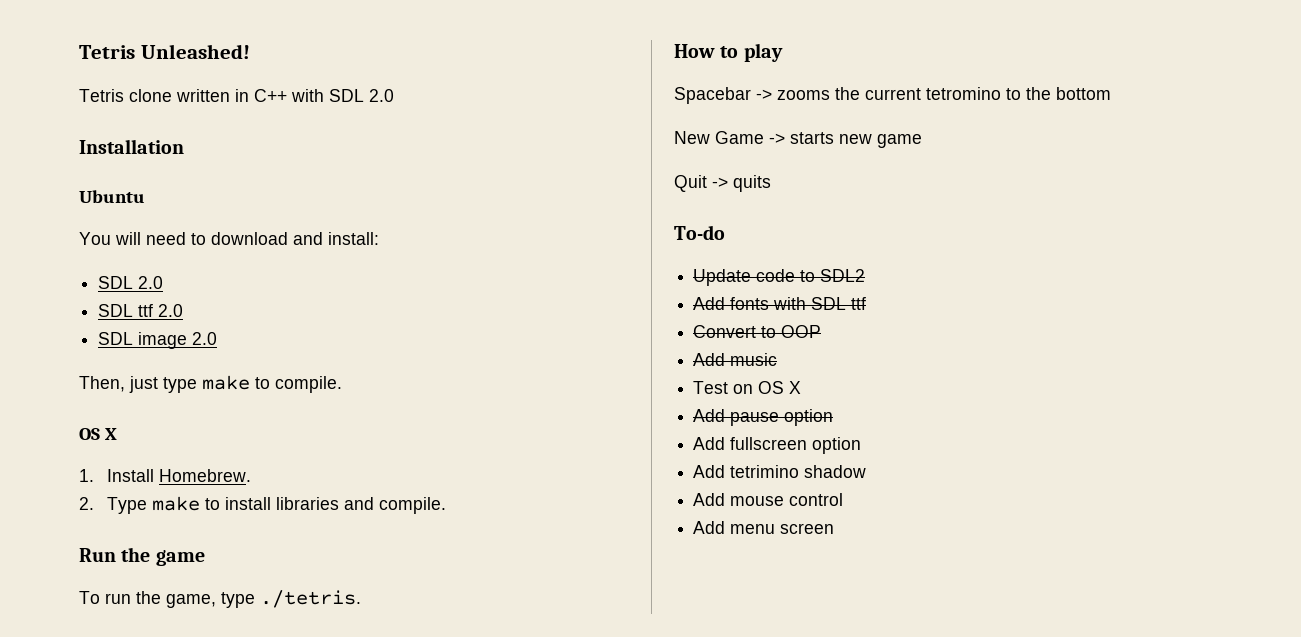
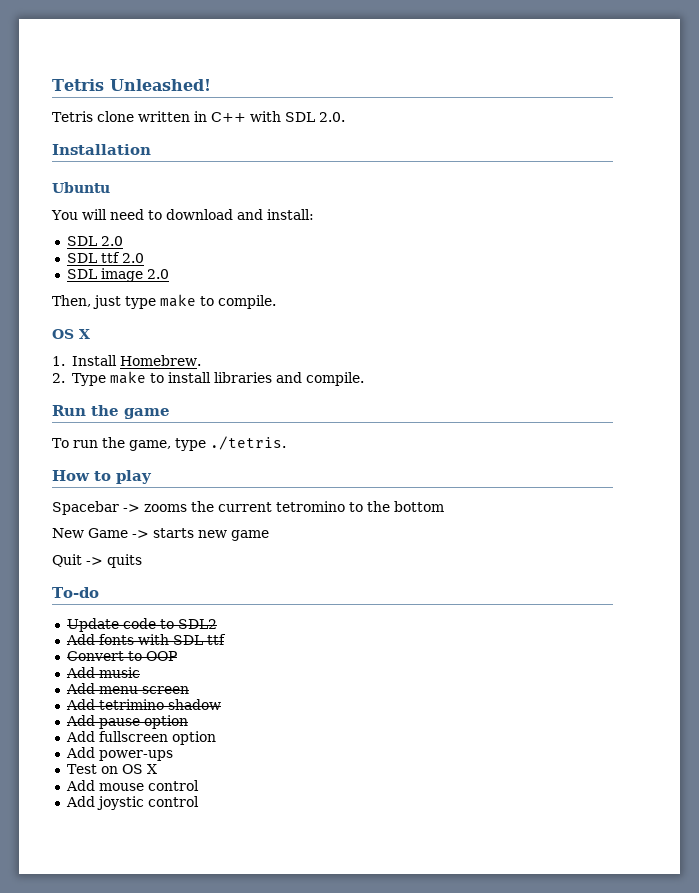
- Tetris clone written in C++ with SDL 2.0
+ Tetris clone written in C++ with SDL 2.0.
- Test on OS X
+ Add menu screen
+ Add tetrimino shadow
- Add tetrimino shadow
+ Add power-ups
+ Test on OS X
- Add menu screen
+ Add joystic control

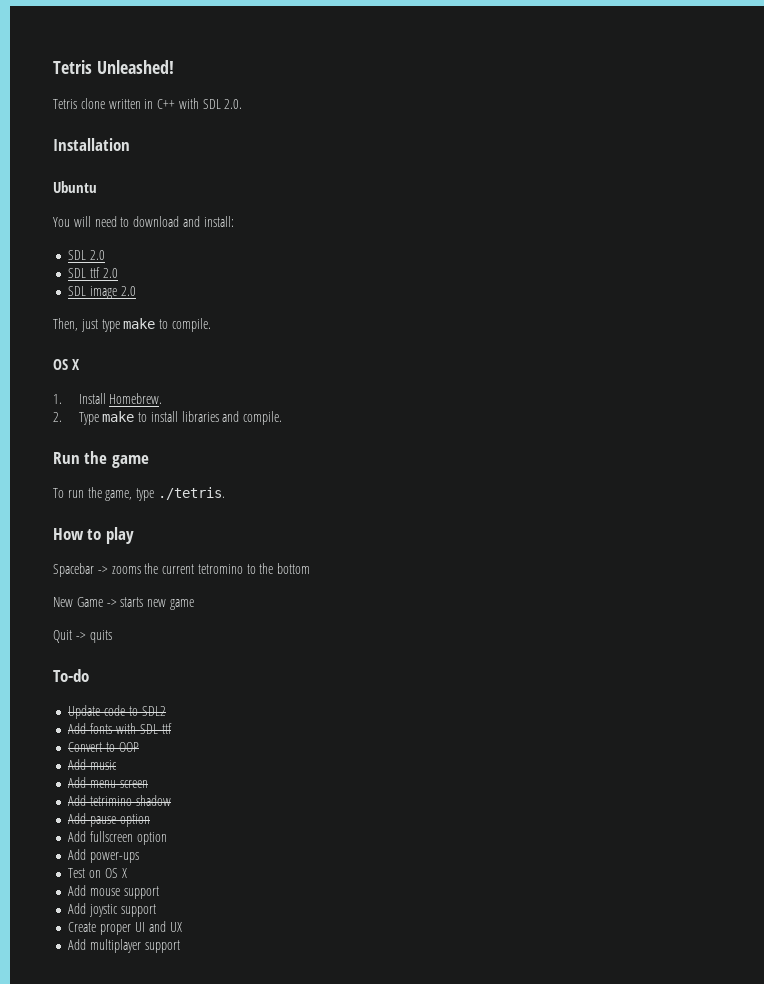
- Add mouse control
+ Add mouse support
- Add joystic control
+ Add joystic support
+ Create proper UI and UX
+ Add multiplayer support

